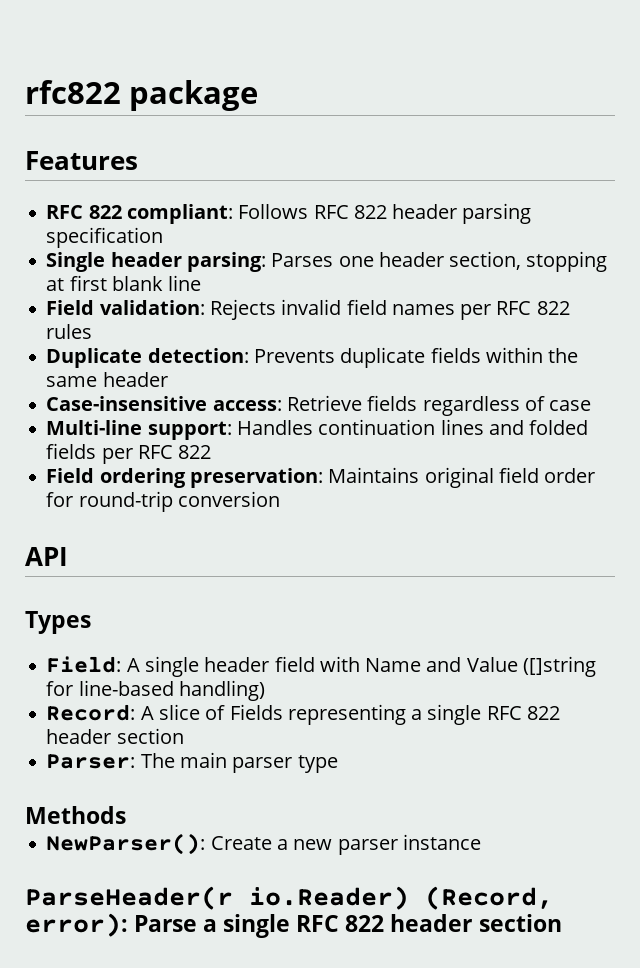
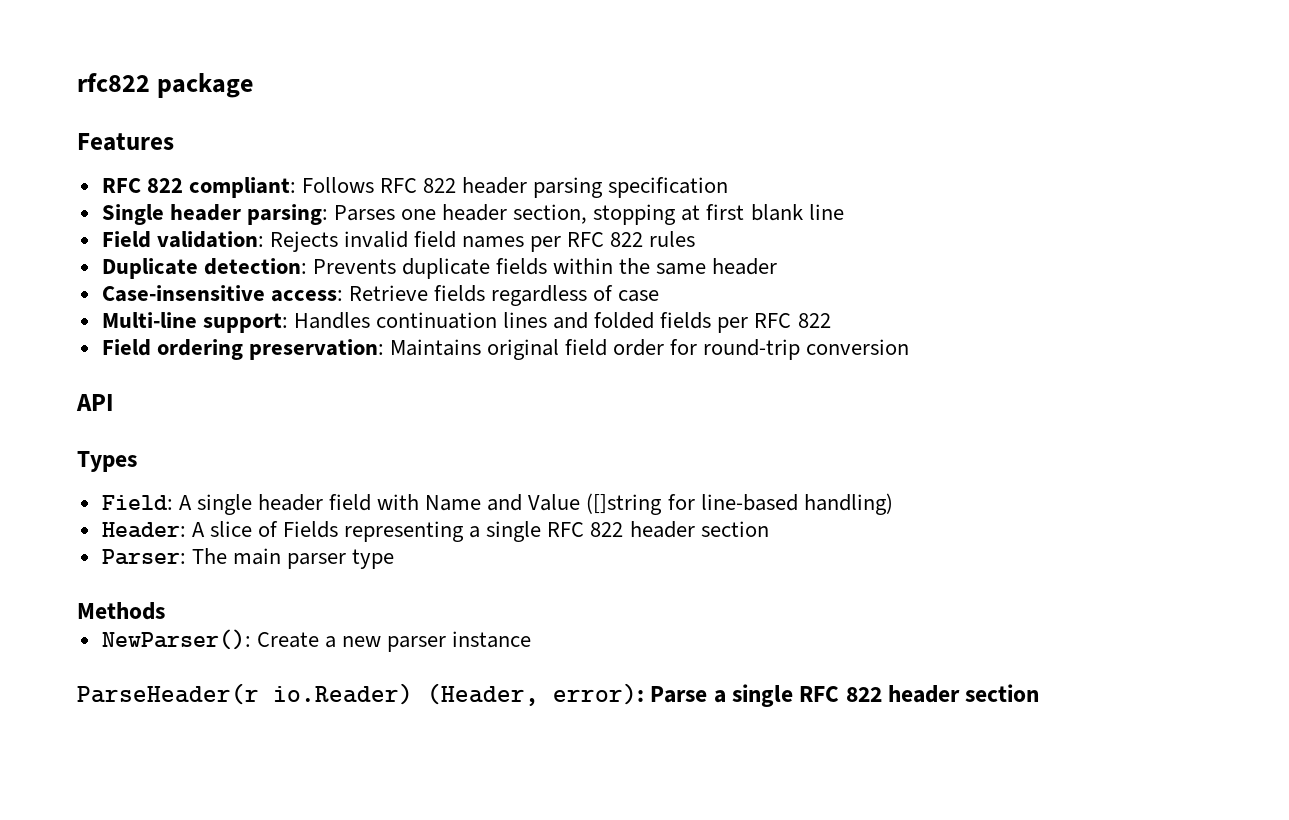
- Record: A slice of Fields representing a single RFC 822 header section
+ Header: A slice of Fields representing a single RFC 822 header section
- ParseHeader(r io.Reader) (Record, error): Parse a single RFC 822 header section
+ ParseHeader(r io.Reader) (Header, error): Parse a single RFC 822 header section

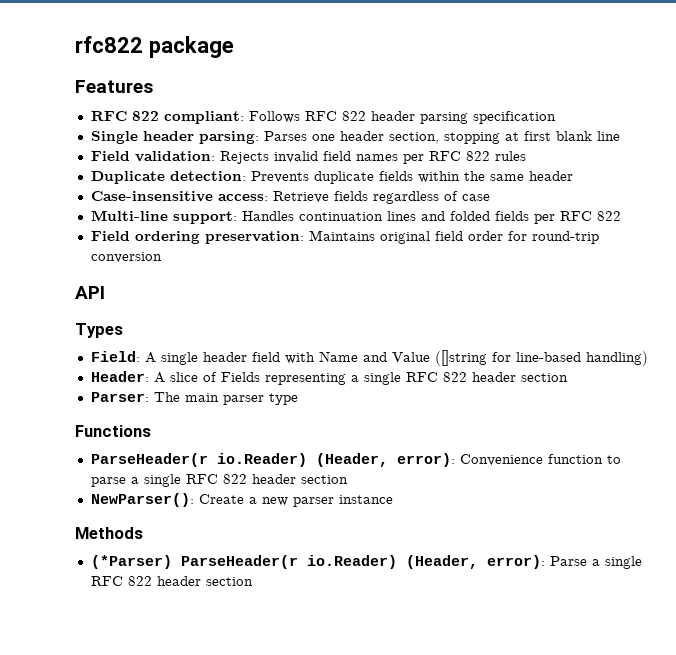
- Methods
+ Functions
+ ParseHeader(r io.Reader) (Header, error): Convenience function to parse a single RFC 822 header section
- ParseHeader(r io.Reader) (Header, error): Parse a single RFC 822 header section
+ Methods
+ (*Parser) ParseHeader(r io.Reader) (Header, error): Parse a single RFC 822 header section

